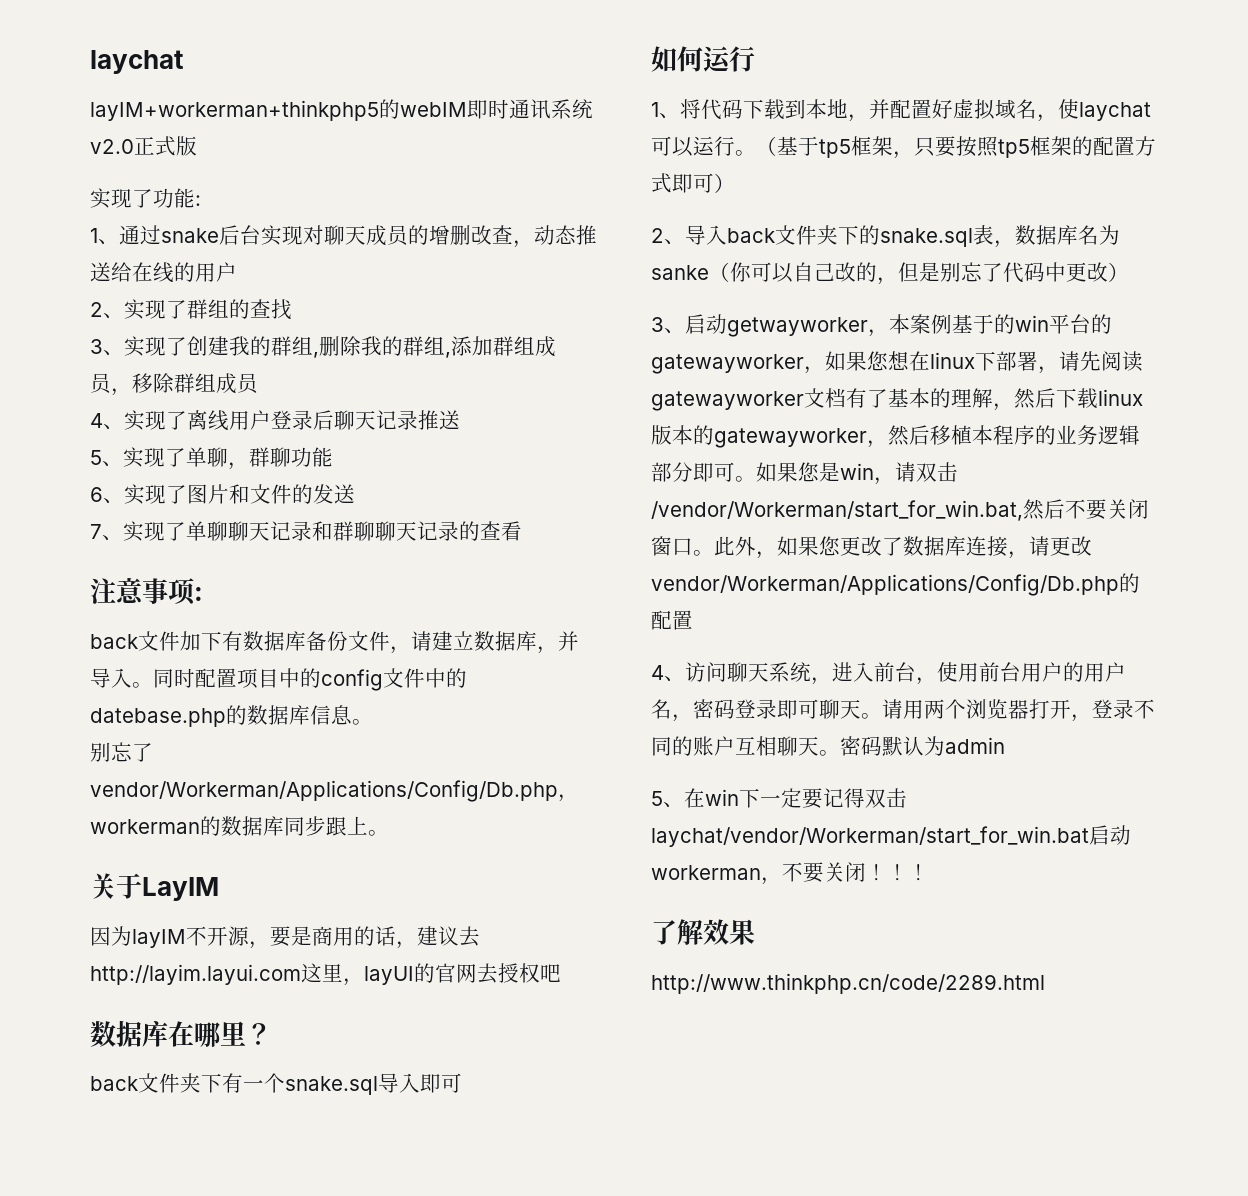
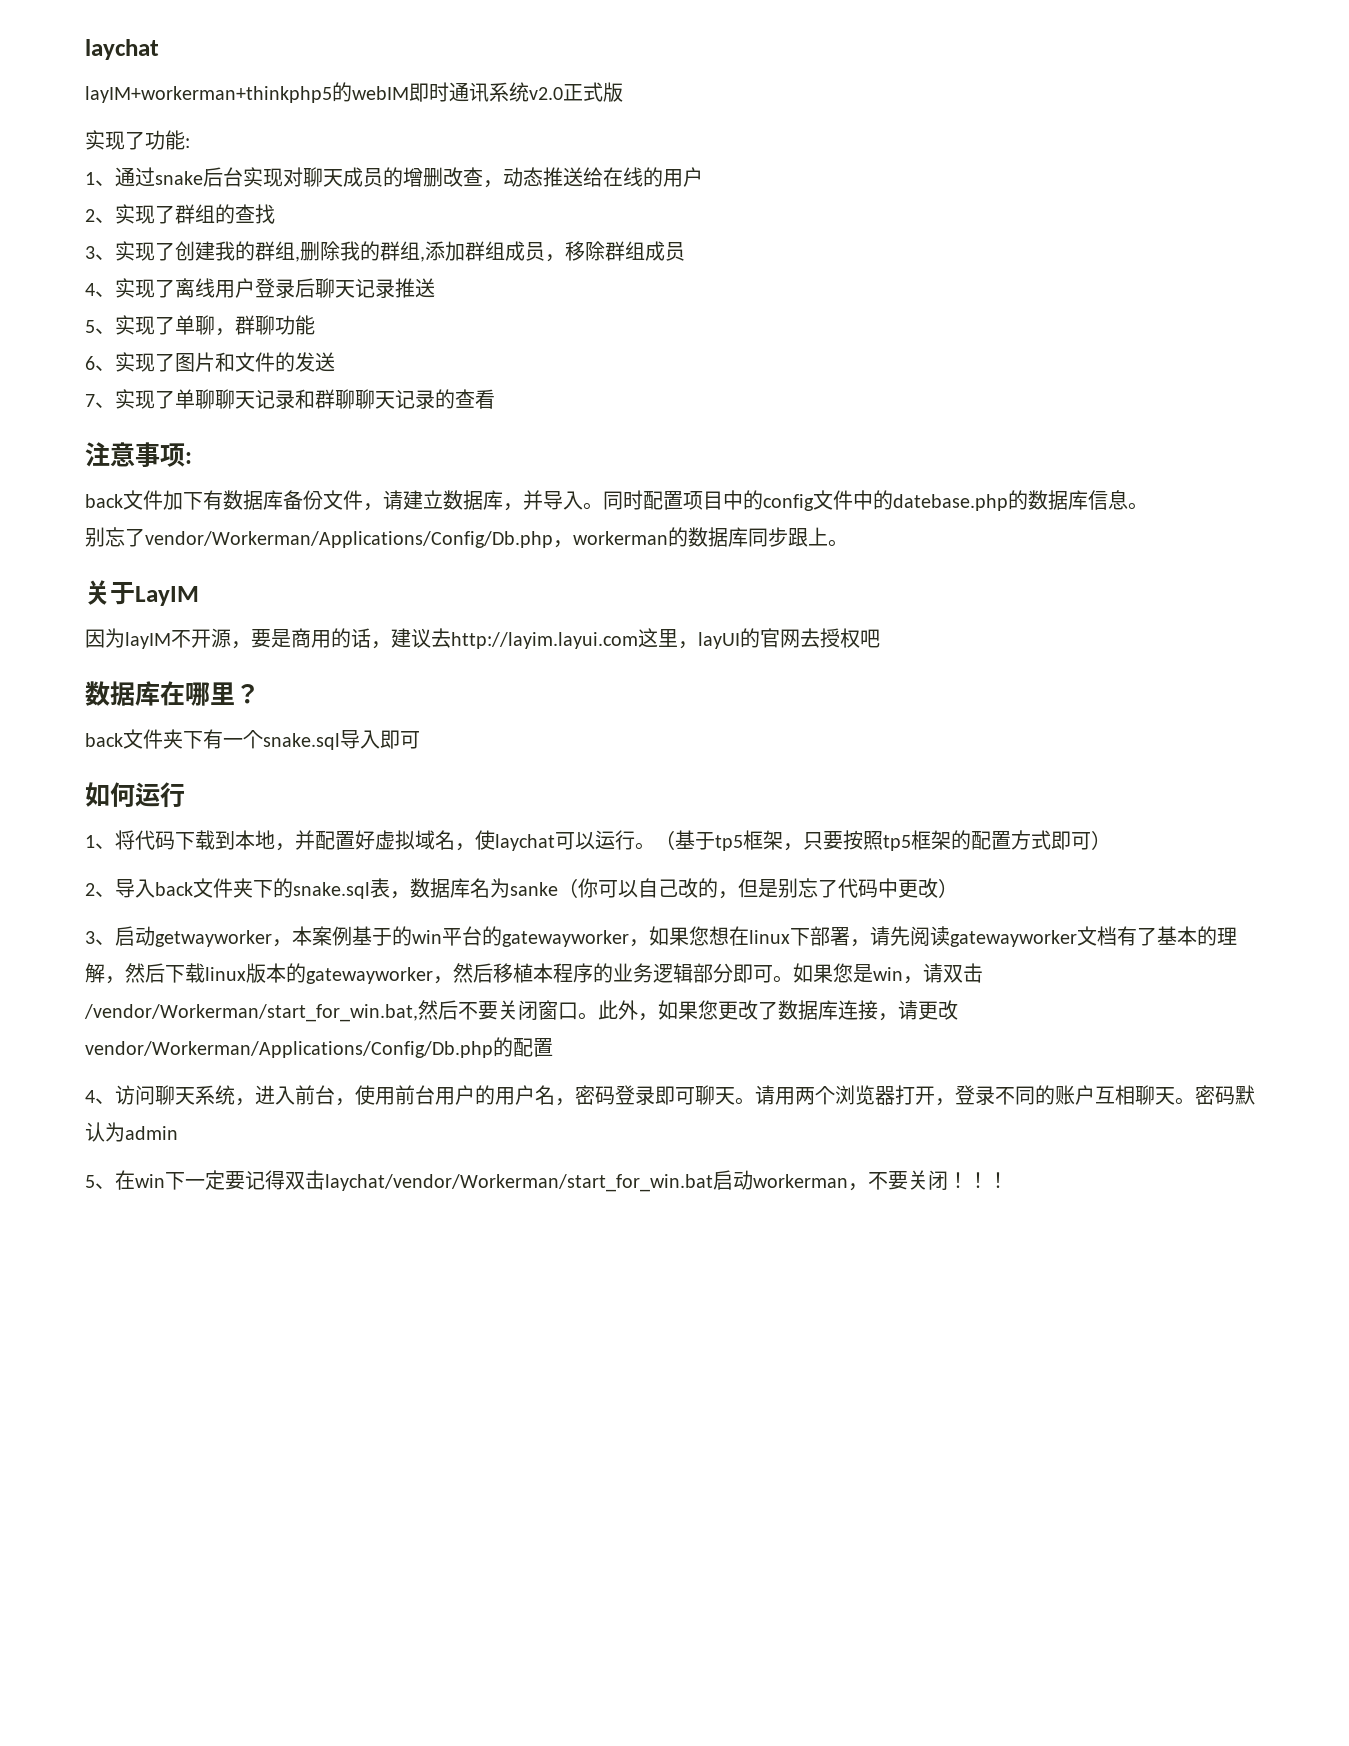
- 了解效果
- http://www.thinkphp.cn/code/2289.html

